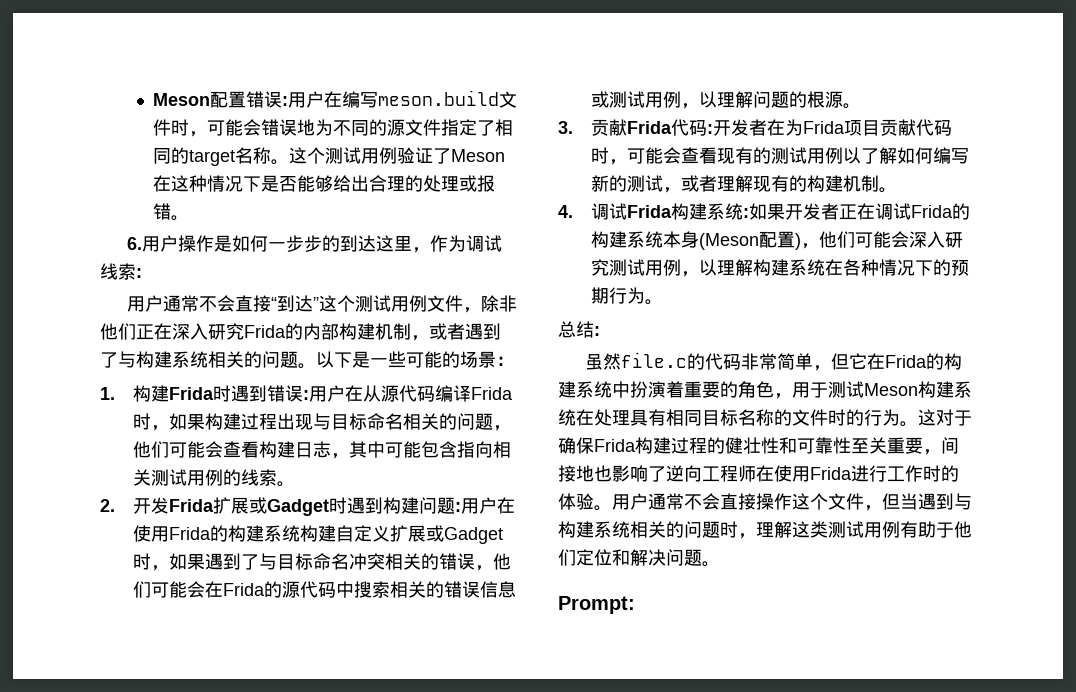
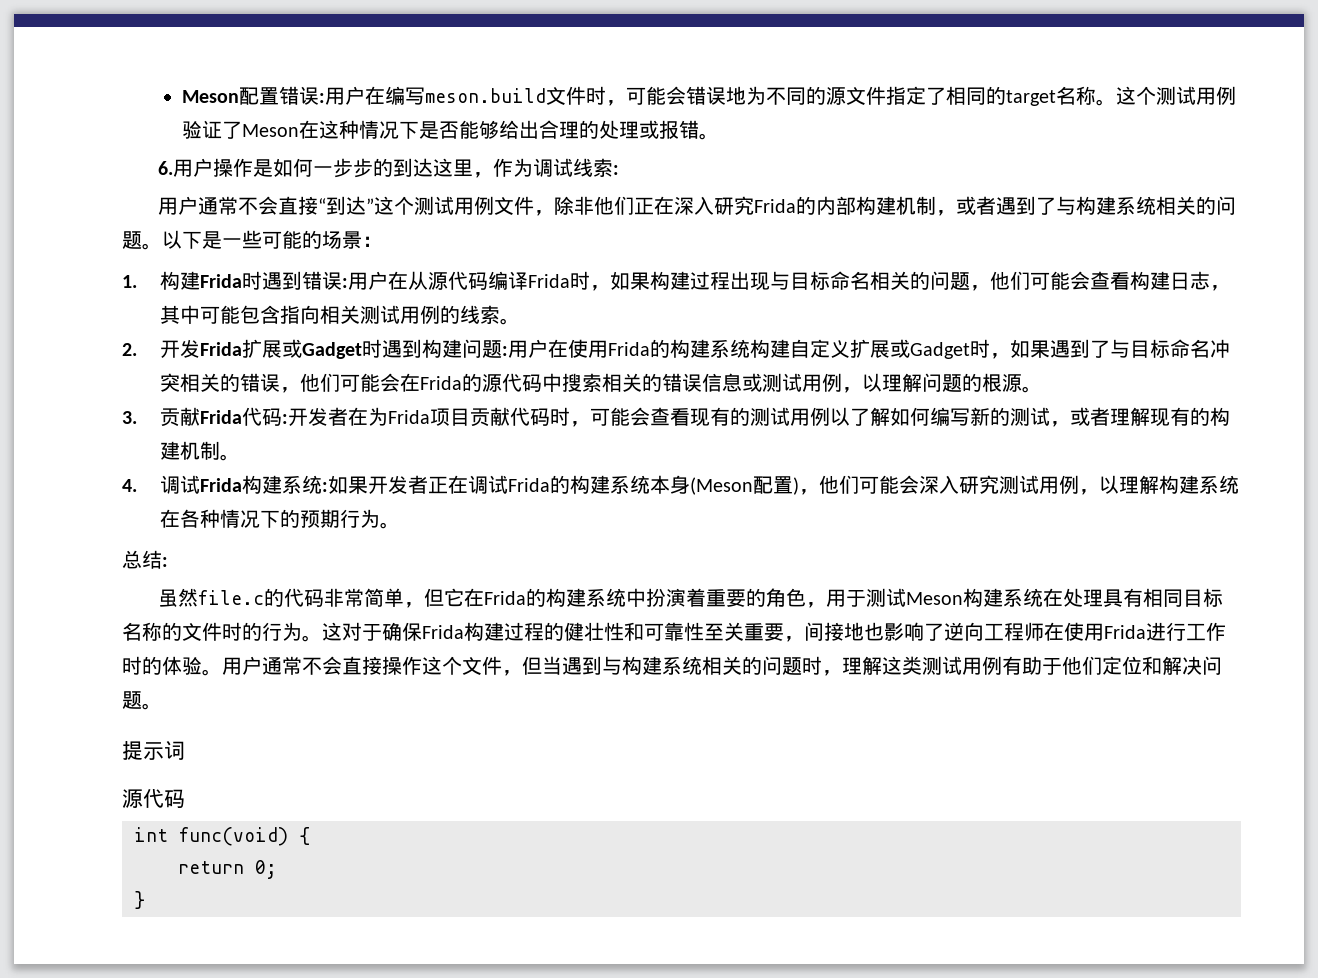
- Prompt:
+ 提示词
+ 源代码
+ int func(void) {
+ return 0;
+ }

